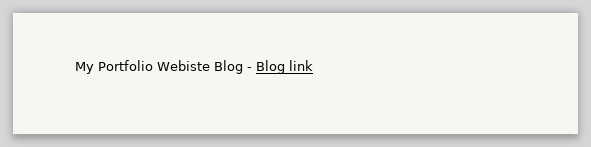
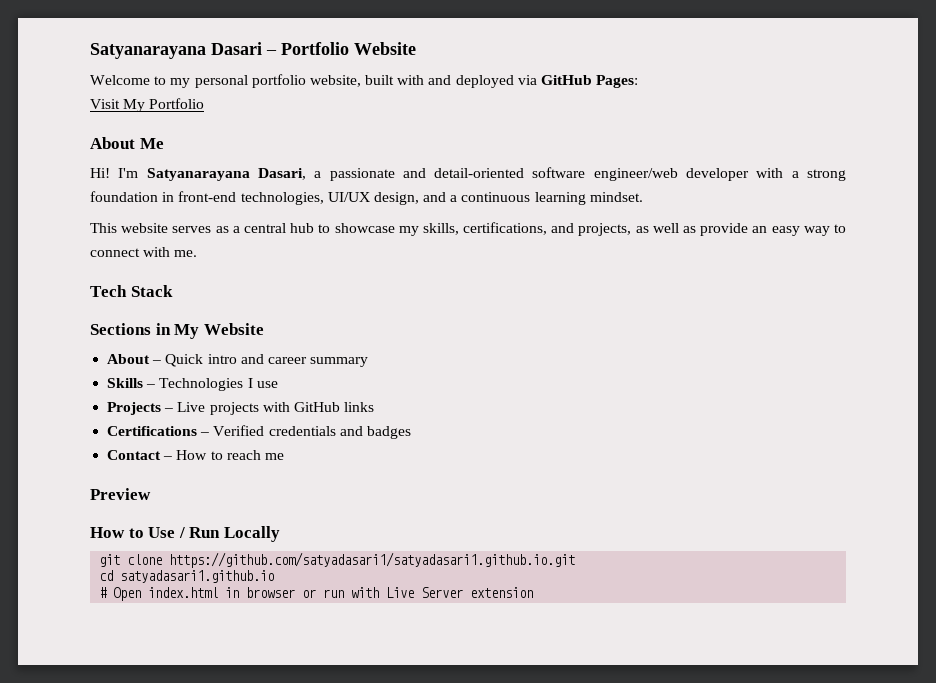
- My Portfolio Webiste Blog - Blog link
+ Satyanarayana Dasari – Portfolio Website
+ Welcome to my personal portfolio website, built with and deployed via GitHub Pages:
+ Visit My Portfolio
+ About Me
+ Hi! I'm Satyanarayana Dasari, a passionate and detail-oriented software engineer/web developer with a strong foundation in front-end technologies, UI/UX design, and a continuous learning mindset.
+ This website serves as a central hub to showcase my skills, certifications, and projects, as well as provide an easy way to connect with me.
+ Tech Stack
+ Sections in My Website
+ About – Quick intro and career summary
+ Skills – Technologies I use
+ Projects – Live projects with GitHub links
+ Certifications – Verified credentials and badges
+ Contact – How to reach me
+ Preview
+ How to Use / Run Locally
+ git clone https://github.com/satyadasari1/satyadasari1.github.io.git
+ cd satyadasari1.github.io
+ # Open index.html in browser or run with Live Server extension

